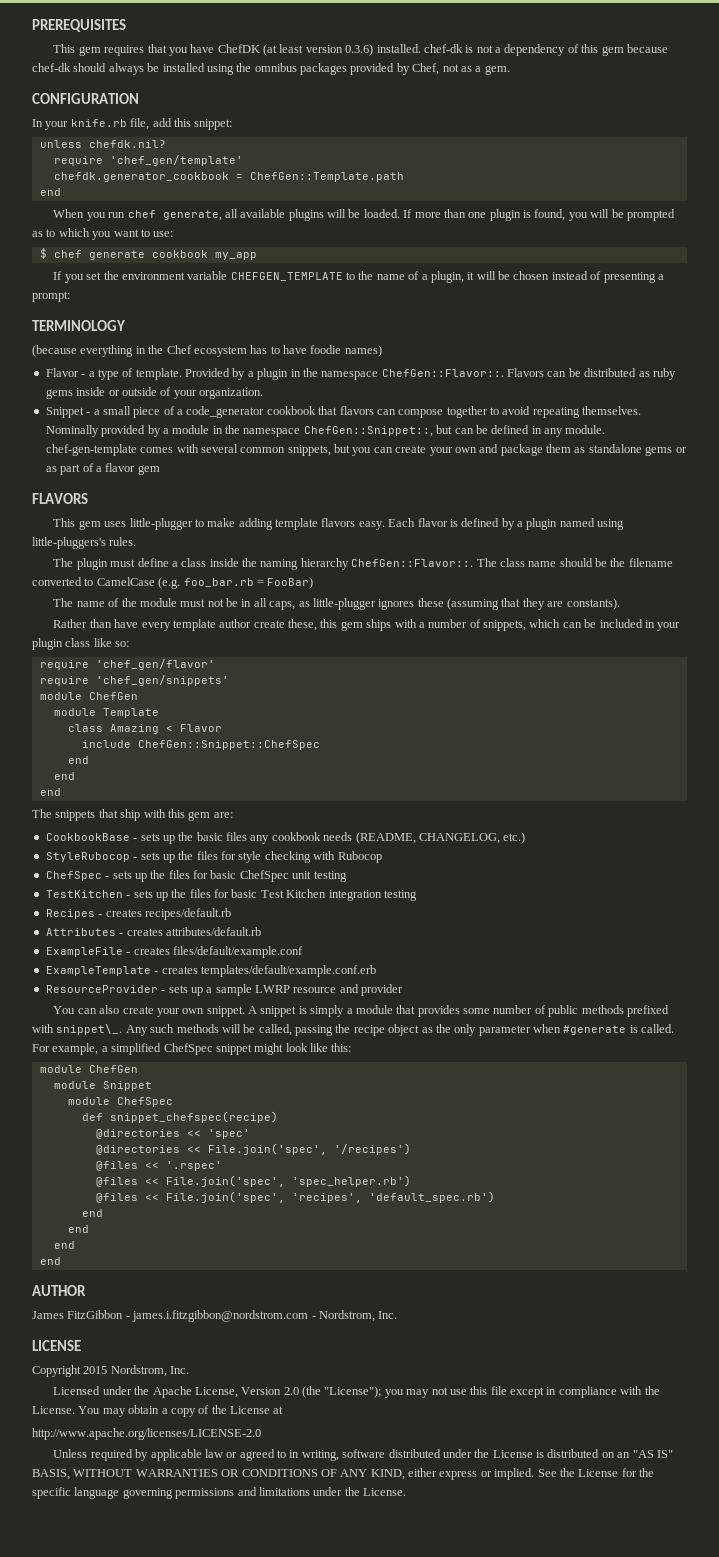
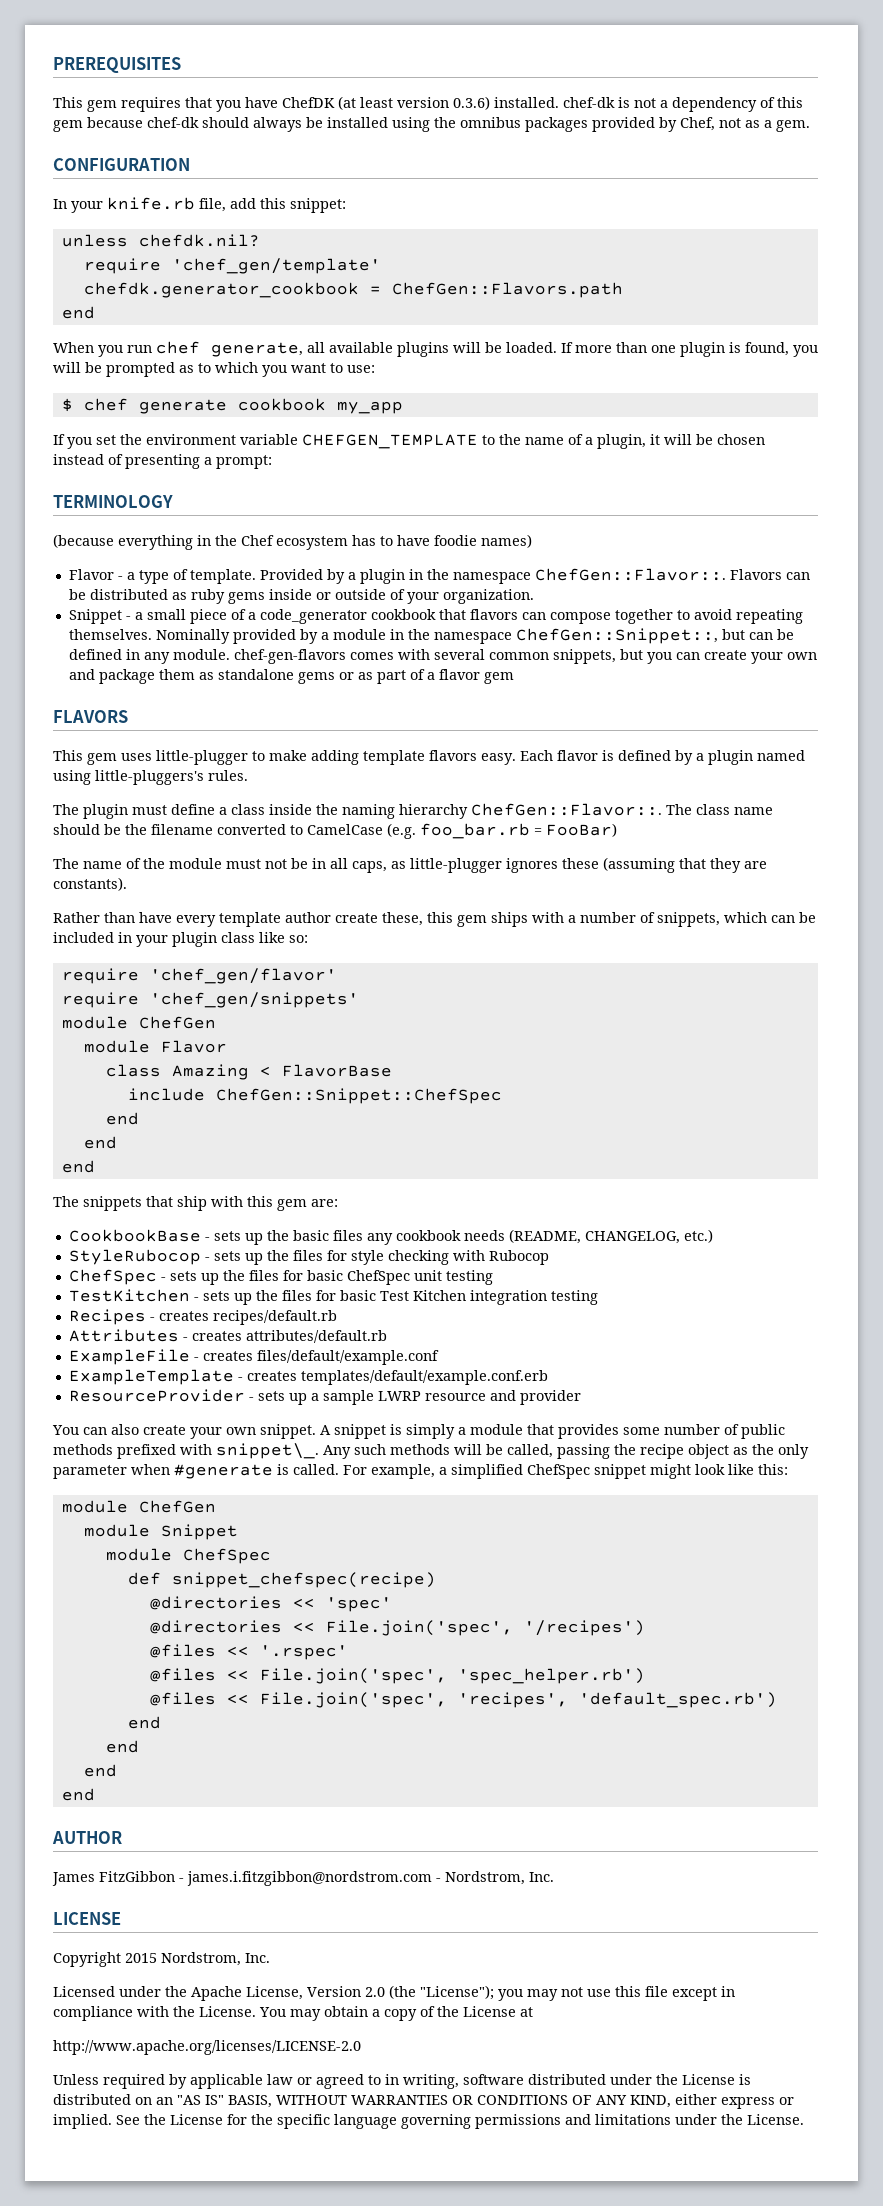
- chefdk.generator_cookbook = ChefGen::Template.path
+ chefdk.generator_cookbook = ChefGen::Flavors.path
- Nominally provided by a module in the namespace ChefGen::Snippet::, but can be defined in any module. chef-gen-template comes with several common snippets, but you can create your own and package them as standalone gems or as part of a flavor gem
+ Nominally provided by a module in the namespace ChefGen::Snippet::, but can be defined in any module. chef-gen-flavors comes with several common snippets, but you can create your own and package them as standalone gems or as part of a flavor gem
- module Template
+ module Flavor
- class Amazing < Flavor
+ class Amazing < FlavorBase

